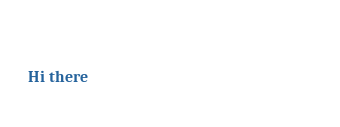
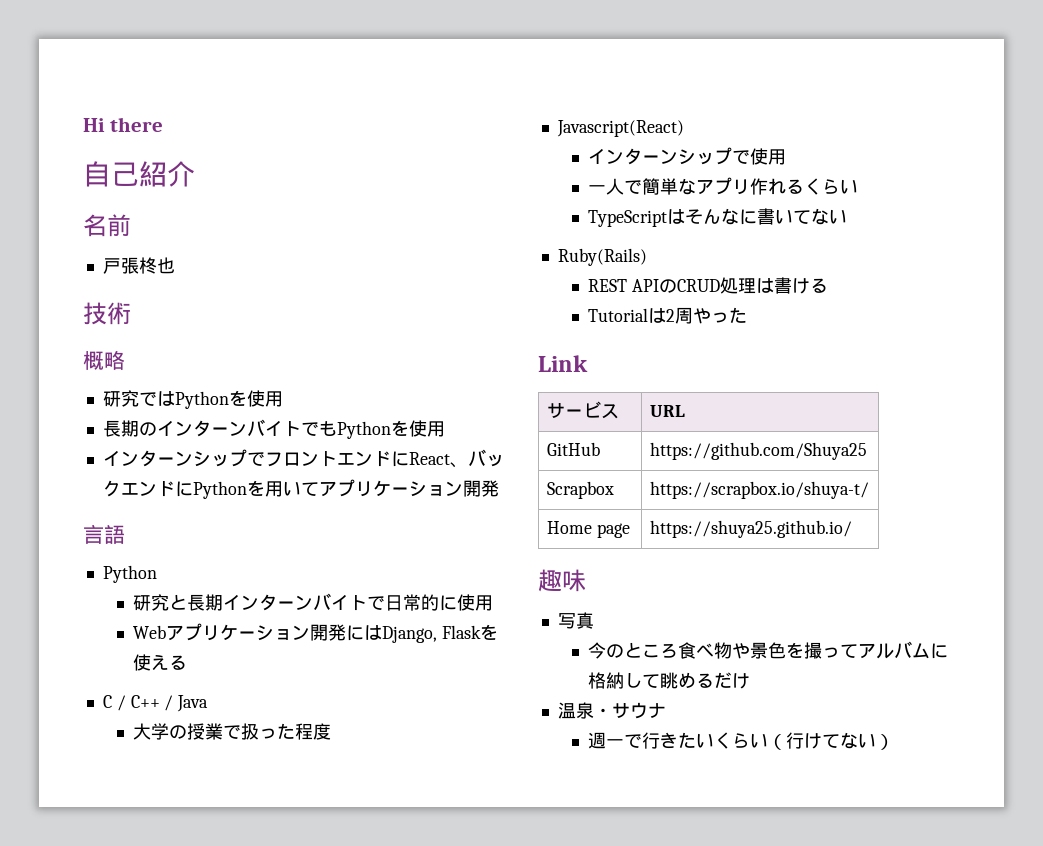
+ 自己紹介
+ 名前
+ 戸張柊也
+ 技術
+ 概略
+ 研究ではPythonを使用
+ 長期のインターンバイトでもPythonを使用
+ インターンシップでフロントエンドにReact、バックエンドにPythonを用いてアプリケーション開発
+ 言語
+ Python
+ 研究と長期インターンバイトで日常的に使用
+ Webアプリケーション開発にはDjango, Flaskを使える
+ C / C++ / Java
+ 大学の授業で扱った程度
+ Javascript(React)
+ インターンシップで使用
+ 一人で簡単なアプリ作れるくらい
+ TypeScriptはそんなに書いてない
+ Ruby(Rails)
+ REST APIのCRUD処理は書ける
+ Tutorialは2周やった
+ Link
+ サービス | URL
+ GitHub | https://github.com/Shuya25
+ Scrapbox | https://scrapbox.io/shuya-t/
+ Home page | https://shuya25.github.io/
+ 趣味
+ 写真
+ 今のところ食べ物や景色を撮ってアルバムに格納して眺めるだけ
+ 温泉・サウナ
+ 週一で行きたいくらい（行けてない）

